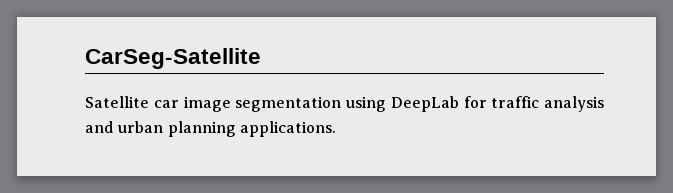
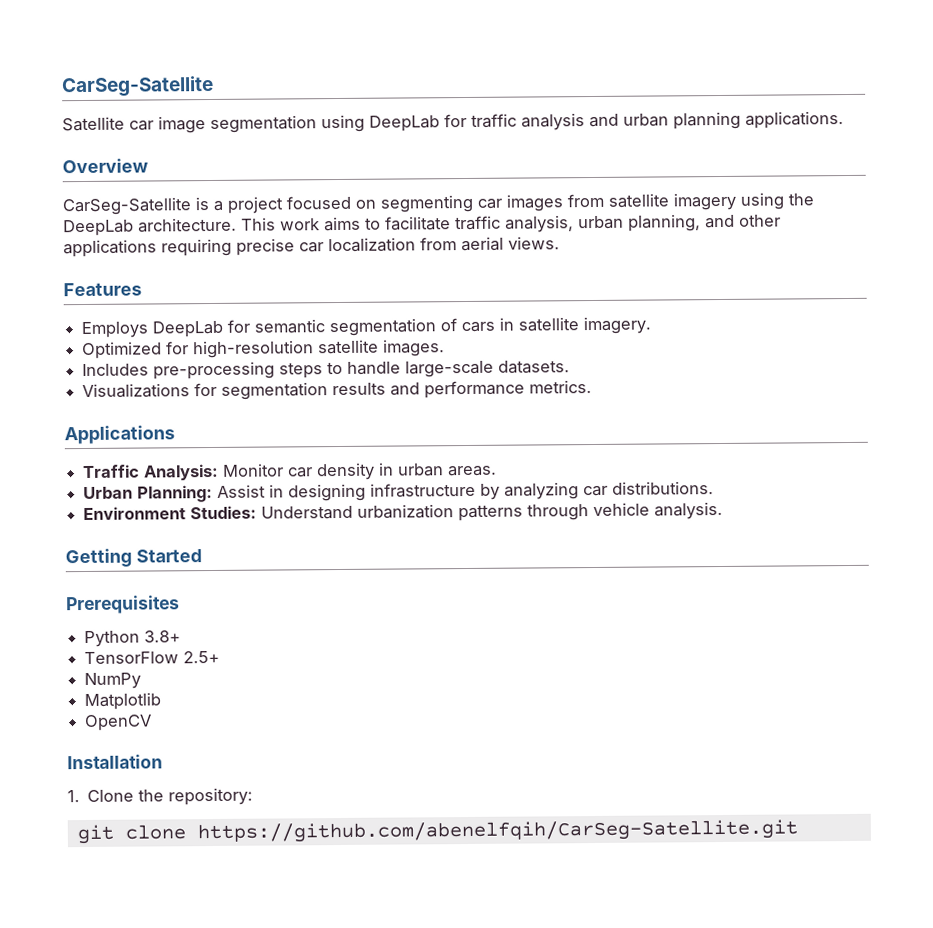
+ Overview
+ CarSeg-Satellite is a project focused on segmenting car images from satellite imagery using the DeepLab architecture. This work aims to facilitate traffic analysis, urban planning, and other applications requiring precise car localization from aerial views.
+ Features
+ Employs DeepLab for semantic segmentation of cars in satellite imagery.
+ Optimized for high-resolution satellite images.
+ Includes pre-processing steps to handle large-scale datasets.
+ Visualizations for segmentation results and performance metrics.
+ Applications
+ Traffic Analysis: Monitor car density in urban areas.
+ Urban Planning: Assist in designing infrastructure by analyzing car distributions.
+ Environment Studies: Understand urbanization patterns through vehicle analysis.
+ Getting Started
+ Prerequisites
+ Python 3.8+
+ TensorFlow 2.5+
+ NumPy
+ Matplotlib
+ OpenCV
+ Installation
+ 1. Clone the repository:
+ git clone https://github.com/abenelfqih/CarSeg-Satellite.git

